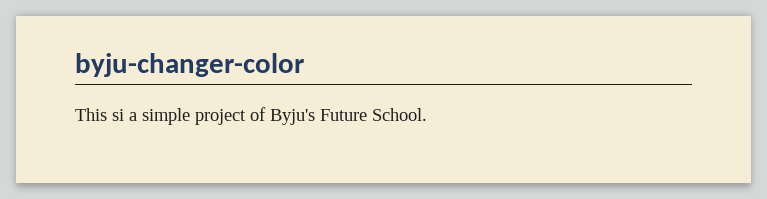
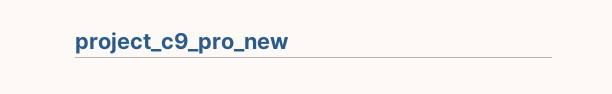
- byju-changer-color
- This si a simple project of Byju's Future School.
+ project_c9_pro_new

